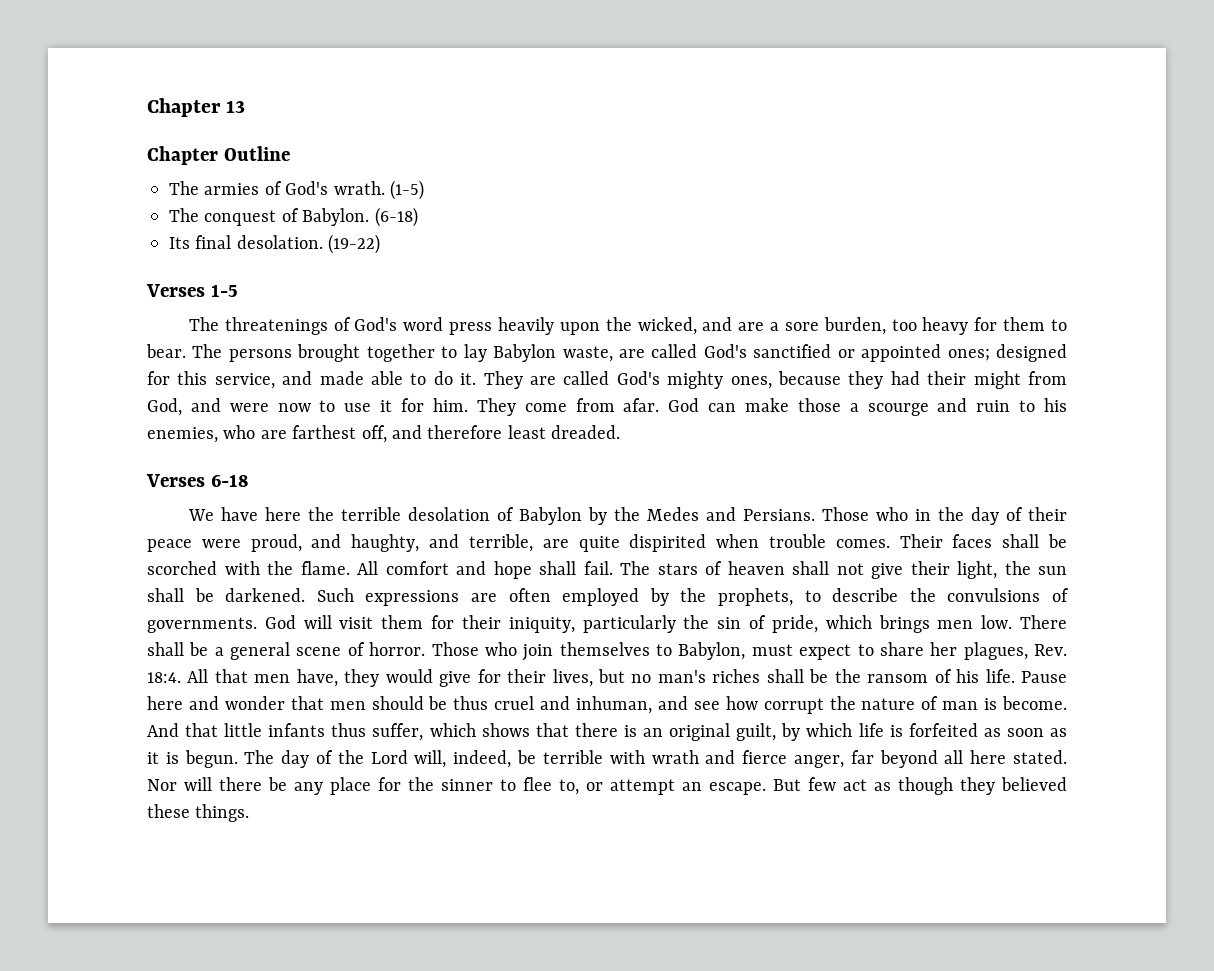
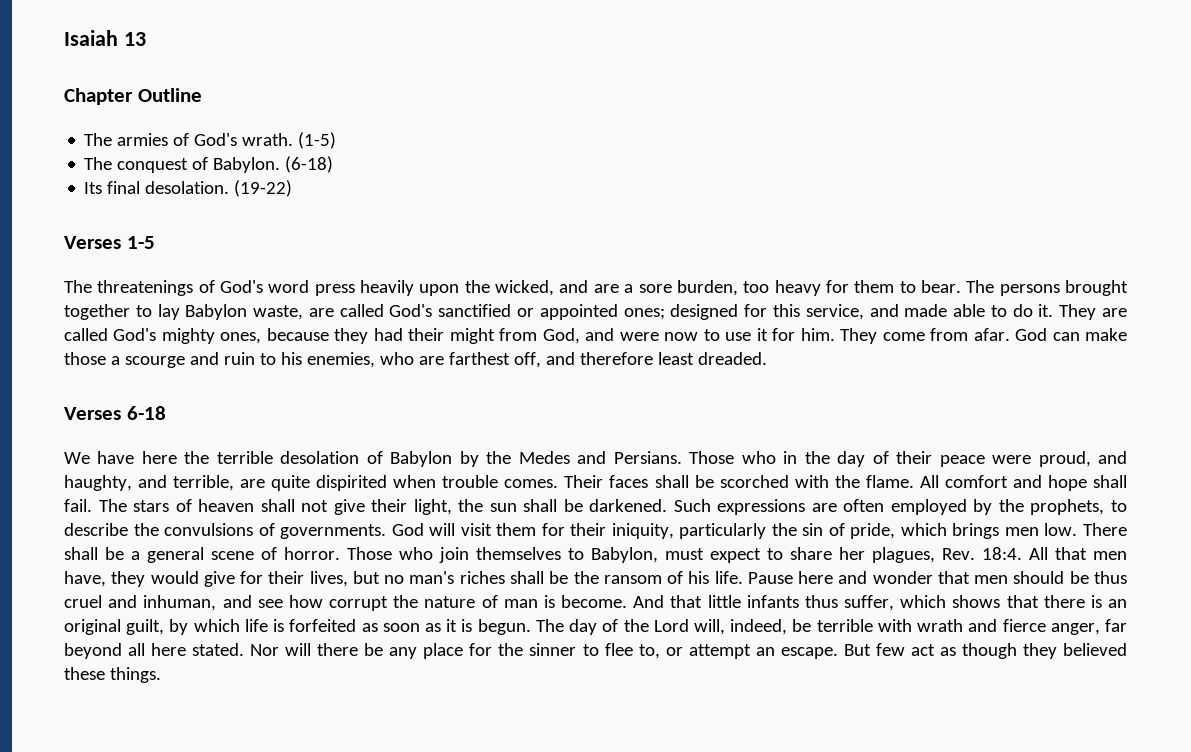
- Chapter 13
+ Isaiah 13

